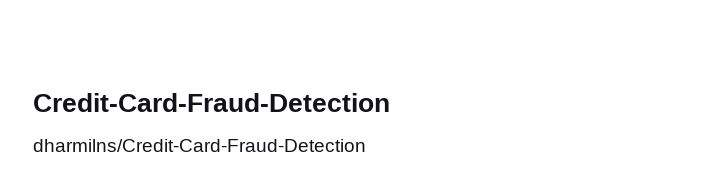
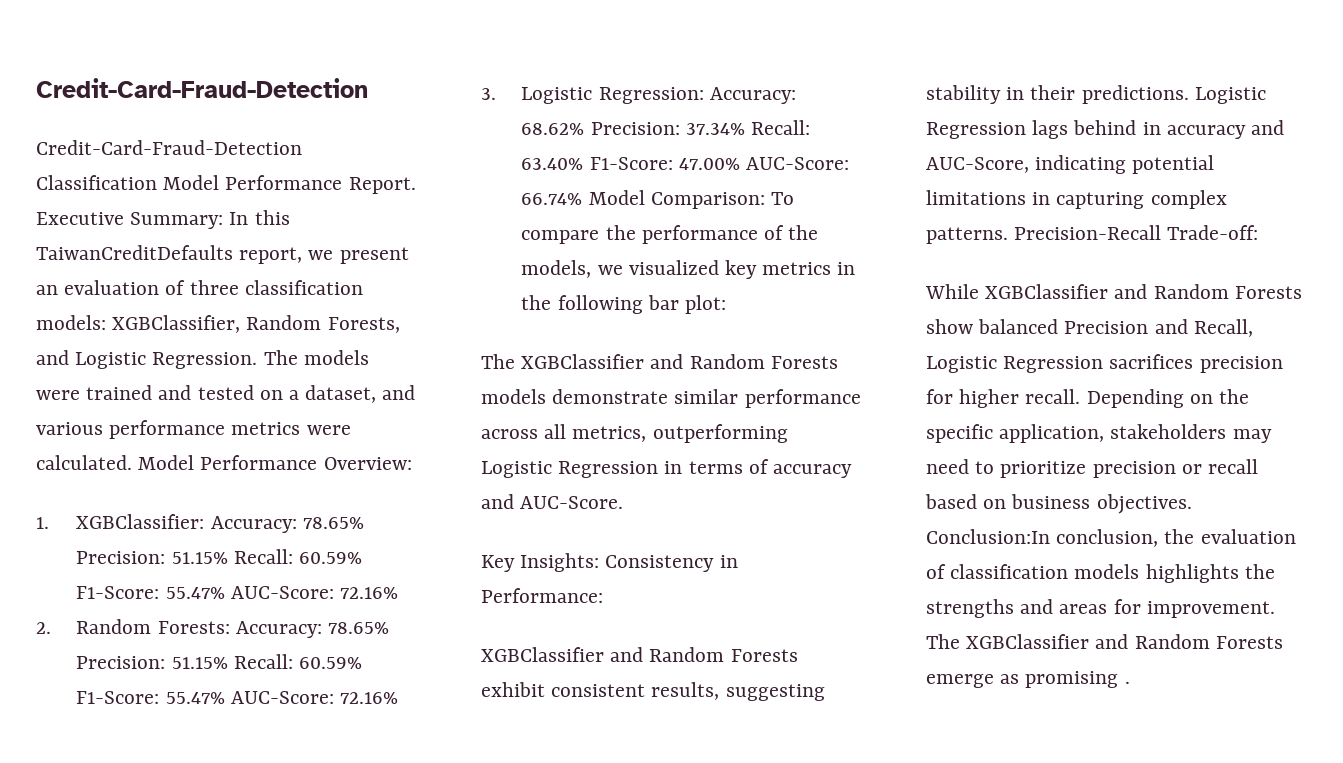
- dharmilns/Credit-Card-Fraud-Detection
+ Credit-Card-Fraud-Detection Classification Model Performance Report. Executive Summary: In this TaiwanCreditDefaults report, we present an evaluation of three classification models: XGBClassifier, Random Forests, and Logistic Regression. The models were trained and tested on a dataset, and various performance metrics were calculated. Model Performance Overview:
+ 1. XGBClassifier: Accuracy: 78.65% Precision: 51.15% Recall: 60.59% F1-Score: 55.47% AUC-Score: 72.16%
+ 2. Random Forests: Accuracy: 78.65% Precision: 51.15% Recall: 60.59% F1-Score: 55.47% AUC-Score: 72.16%
+ 3. Logistic Regression: Accuracy: 68.62% Precision: 37.34% Recall: 63.40% F1-Score: 47.00% AUC-Score: 66.74% Model Comparison: To compare the performance of the models, we visualized key metrics in the following bar plot:
+ The XGBClassifier and Random Forests models demonstrate similar performance across all metrics, outperforming Logistic Regression in terms of accuracy and AUC-Score.
+ Key Insights: Consistency in Performance:
+ XGBClassifier and Random Forests exhibit consistent results, suggesting stability in their predictions. Logistic Regression lags behind in accuracy and AUC-Score, indicating potential limitations in capturing complex patterns. Precision-Recall Trade-off:
+ While XGBClassifier and Random Forests show balanced Precision and Recall, Logistic Regression sacrifices precision for higher recall. Depending on the specific application, stakeholders may need to prioritize precision or recall based on business objectives. Conclusion:In conclusion, the evaluation of classification models highlights the strengths and areas for improvement. The XGBClassifier and Random Forests emerge as promising .

